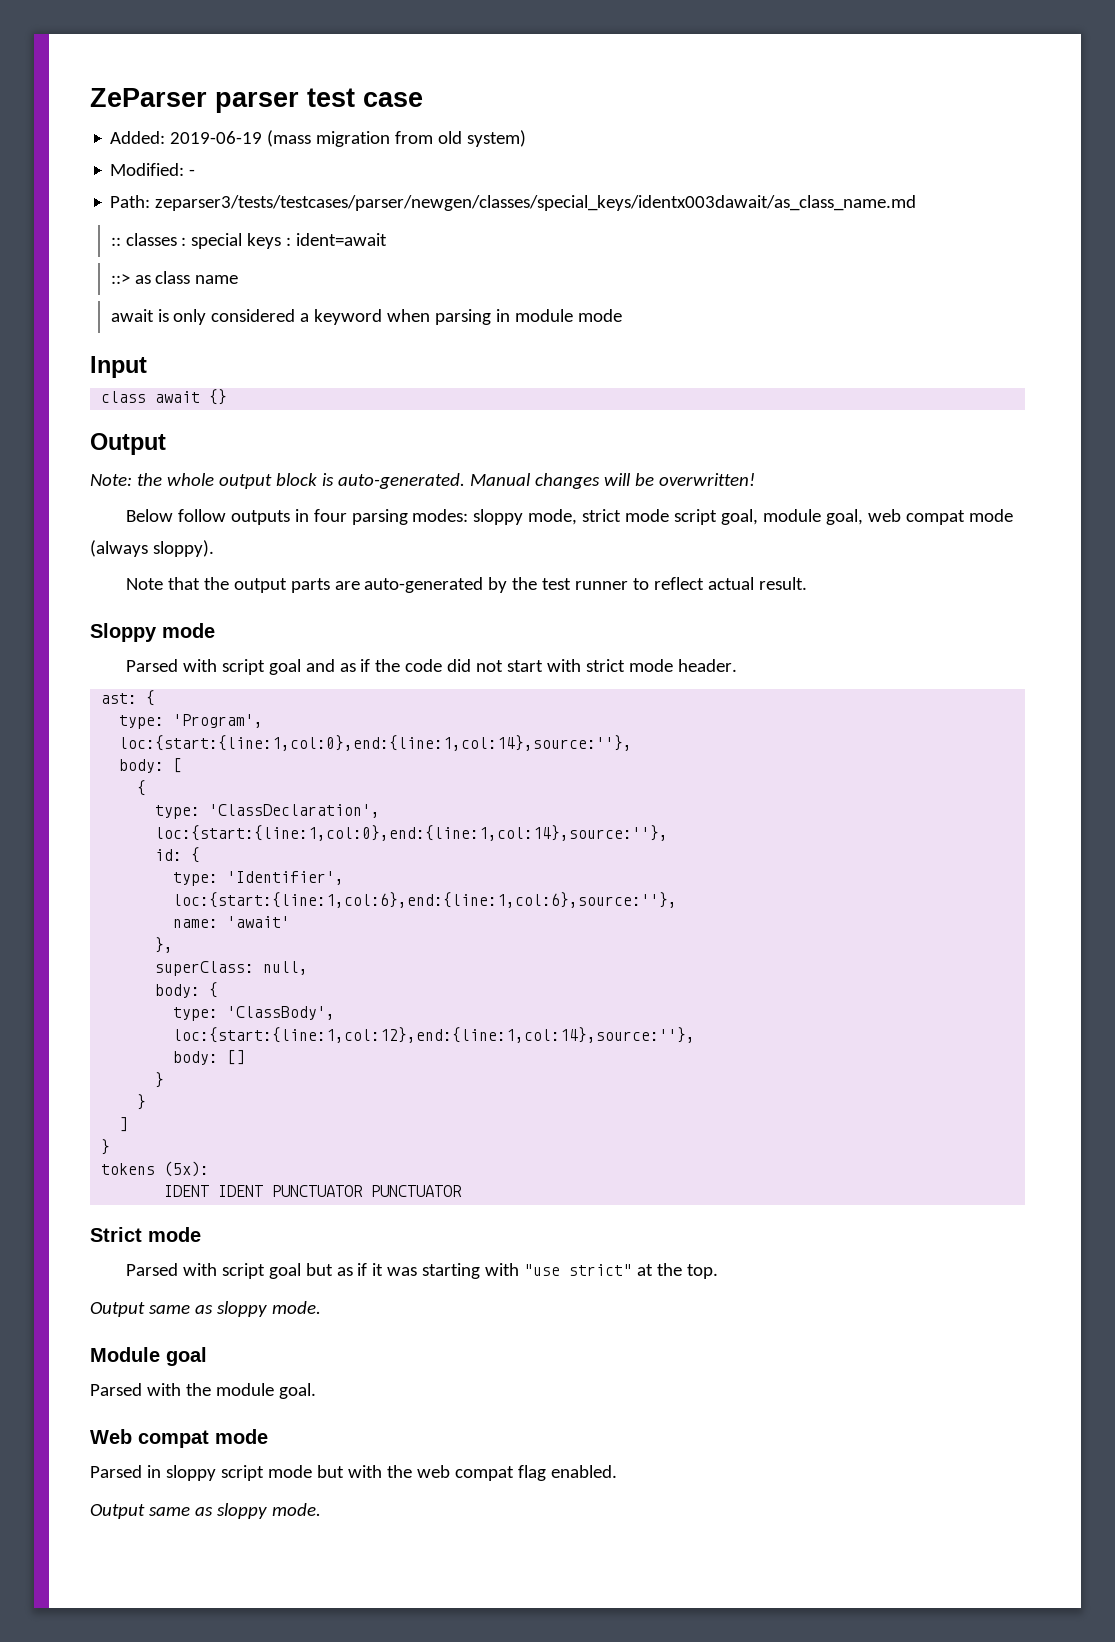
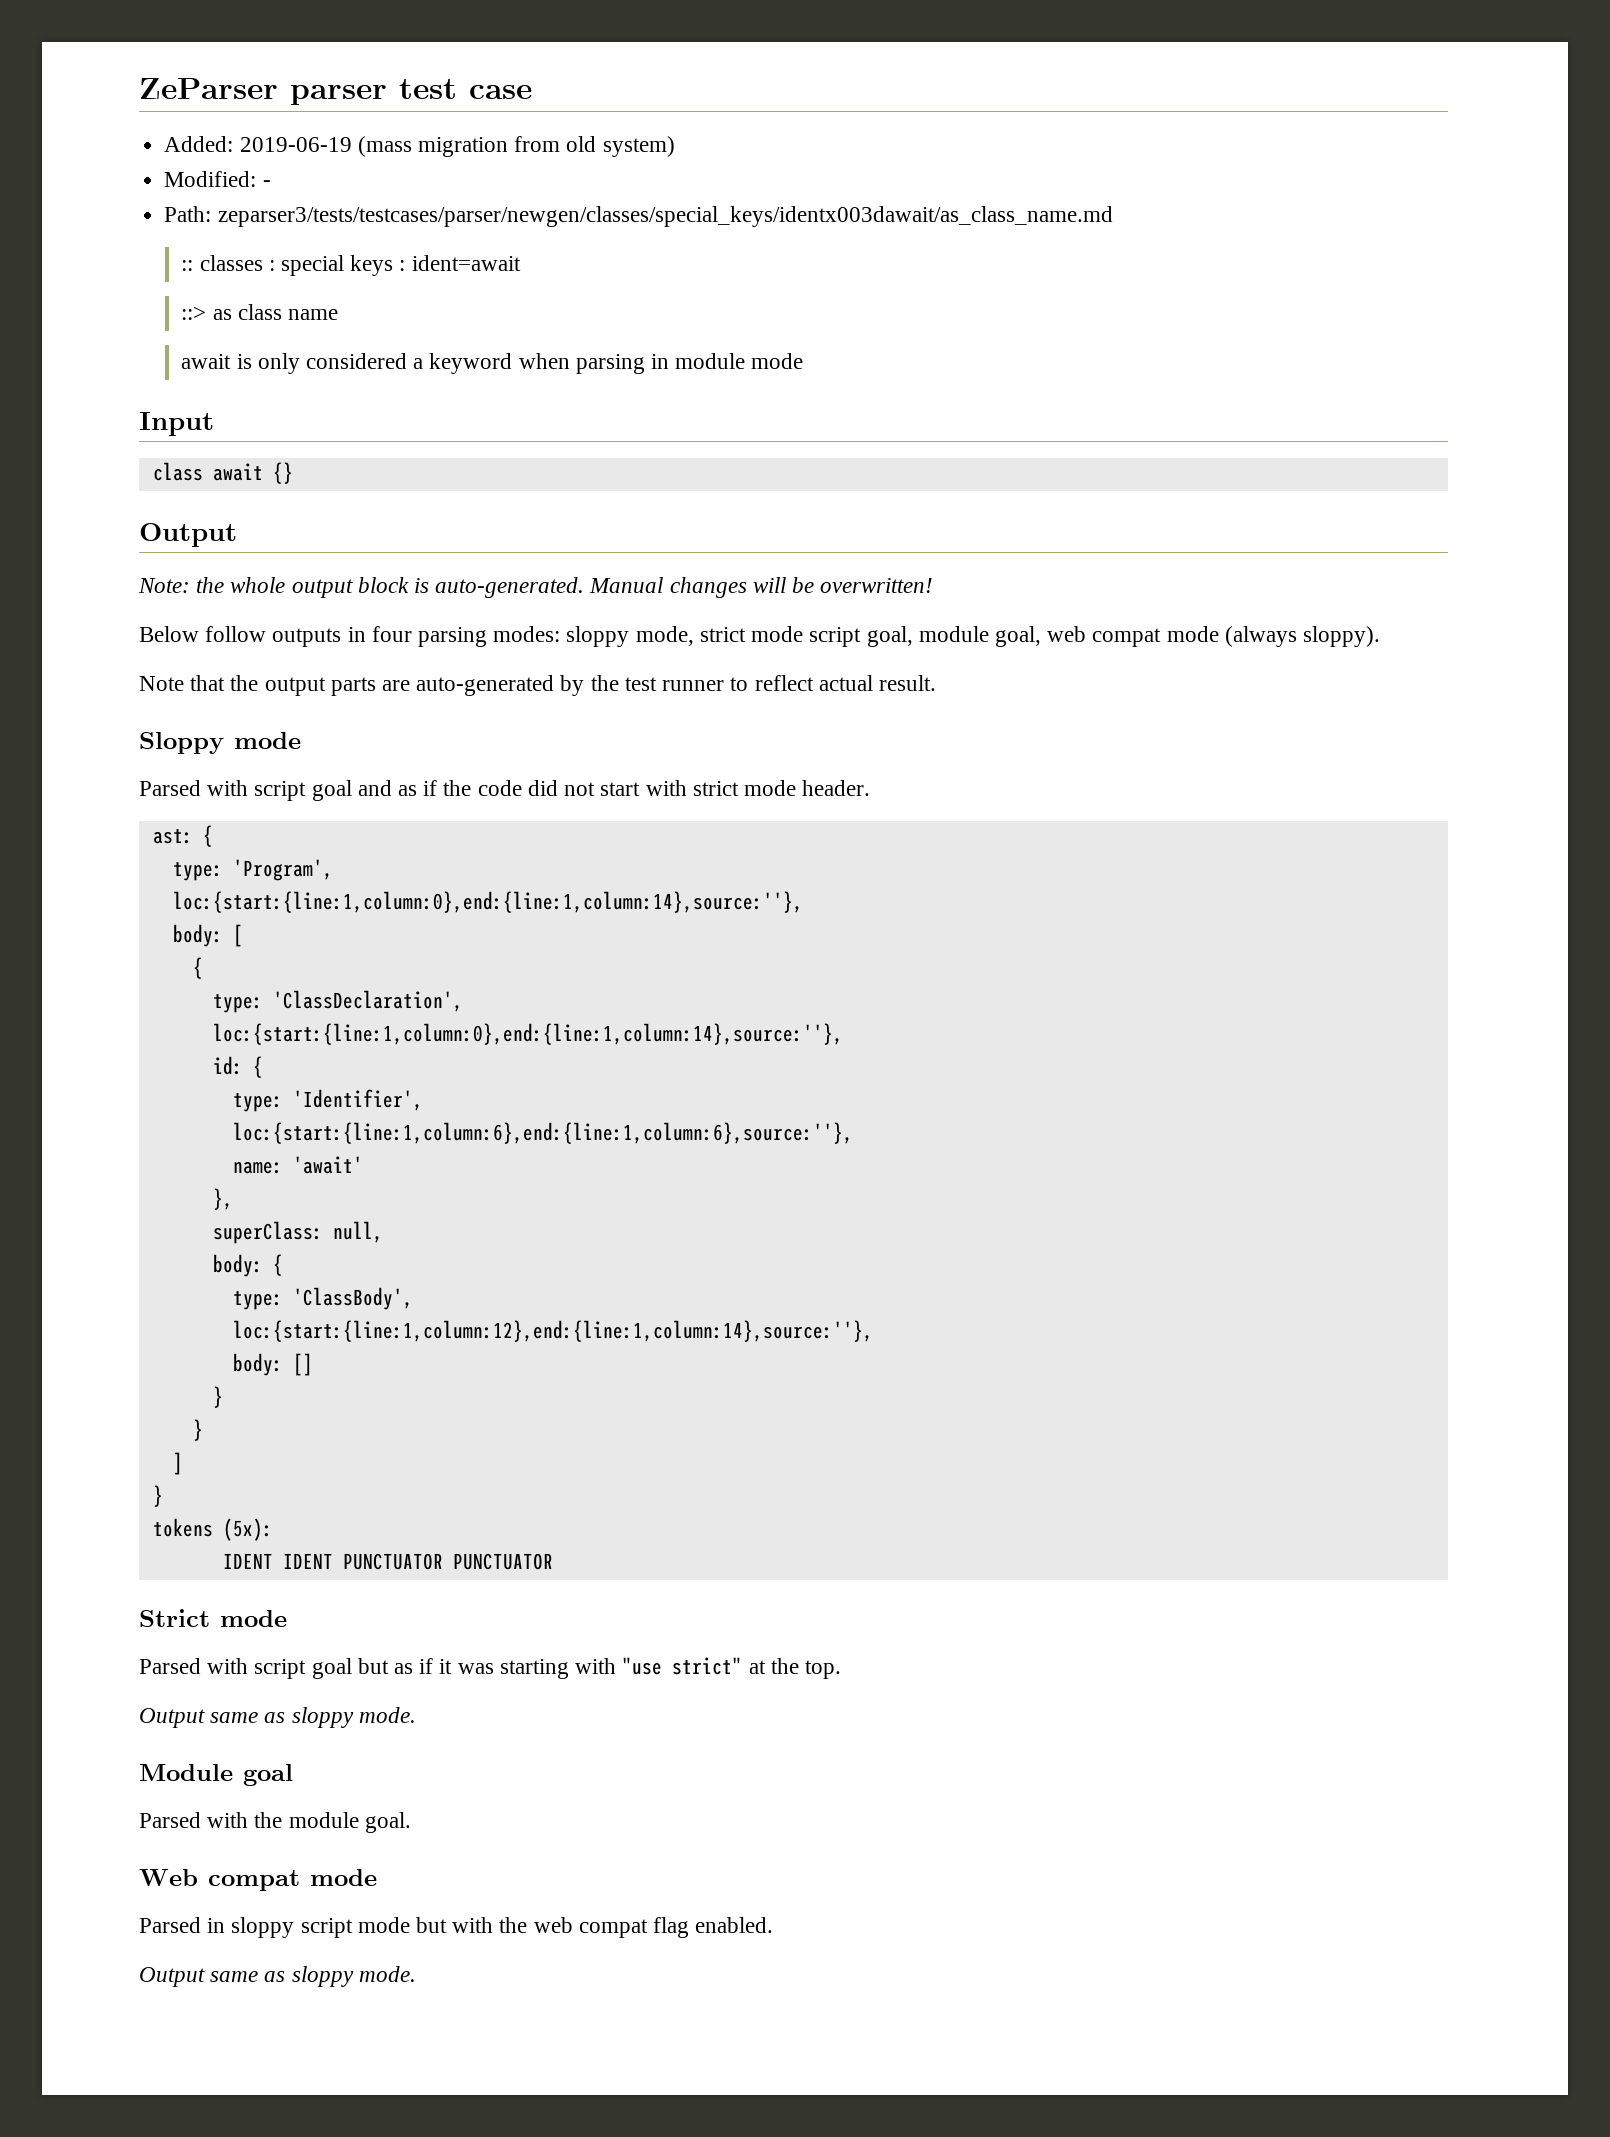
  type: 'Program',
- loc:{start:{line:1,col:0},end:{line:1,col:14},source:''},
+ loc:{start:{line:1,column:0},end:{line:1,column:14},source:''},
  type: 'ClassDeclaration',
- loc:{start:{line:1,col:0},end:{line:1,col:14},source:''},
+ loc:{start:{line:1,column:0},end:{line:1,column:14},source:''},
- loc:{start:{line:1,col:6},end:{line:1,col:6},source:''},
+ loc:{start:{line:1,column:6},end:{line:1,column:6},source:''},
- loc:{start:{line:1,col:12},end:{line:1,col:14},source:''},
+ loc:{start:{line:1,column:12},end:{line:1,column:14},source:''},

